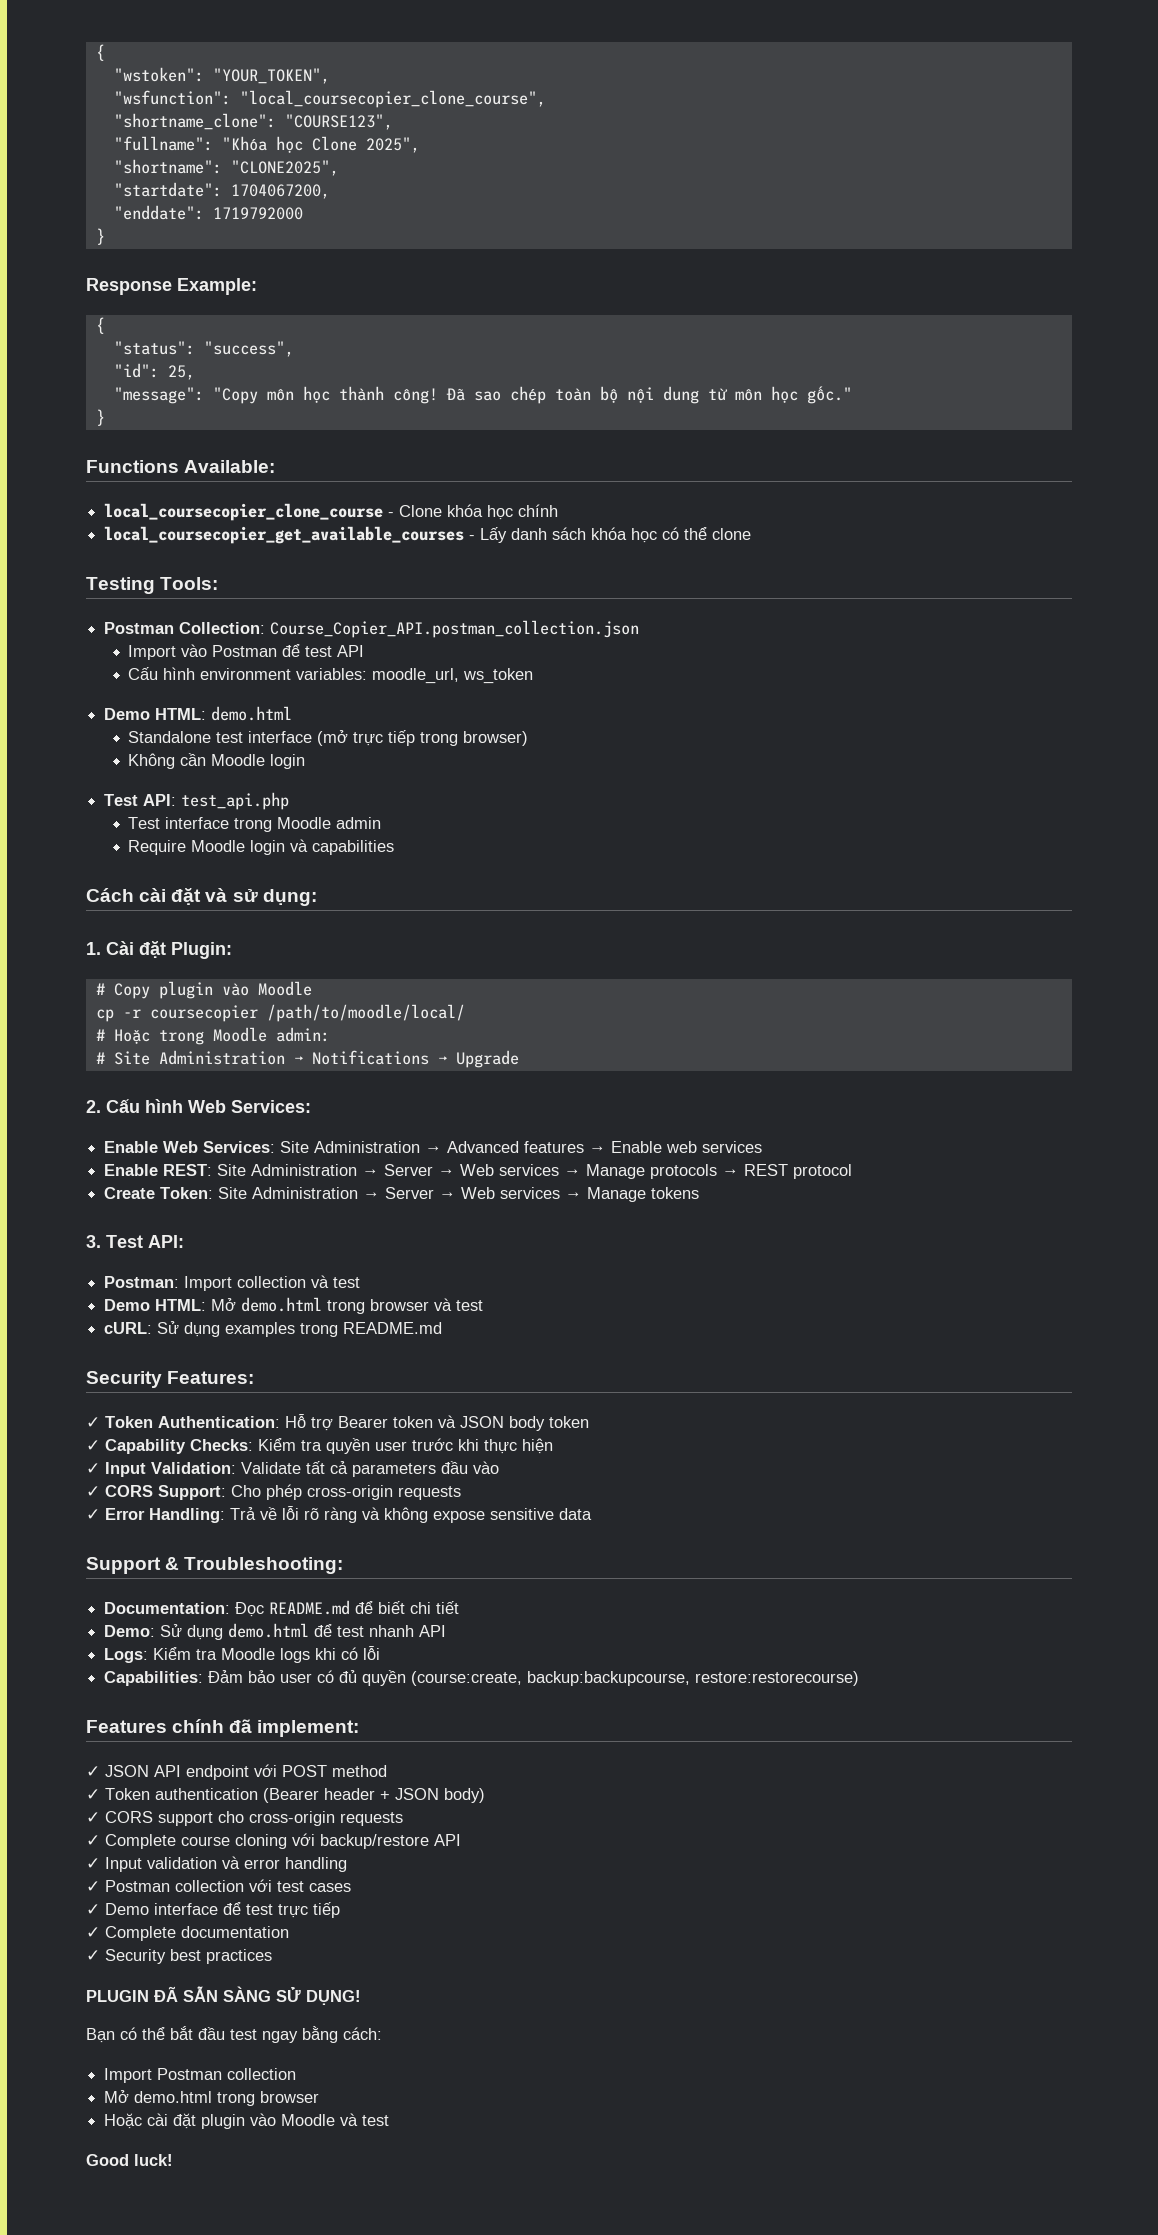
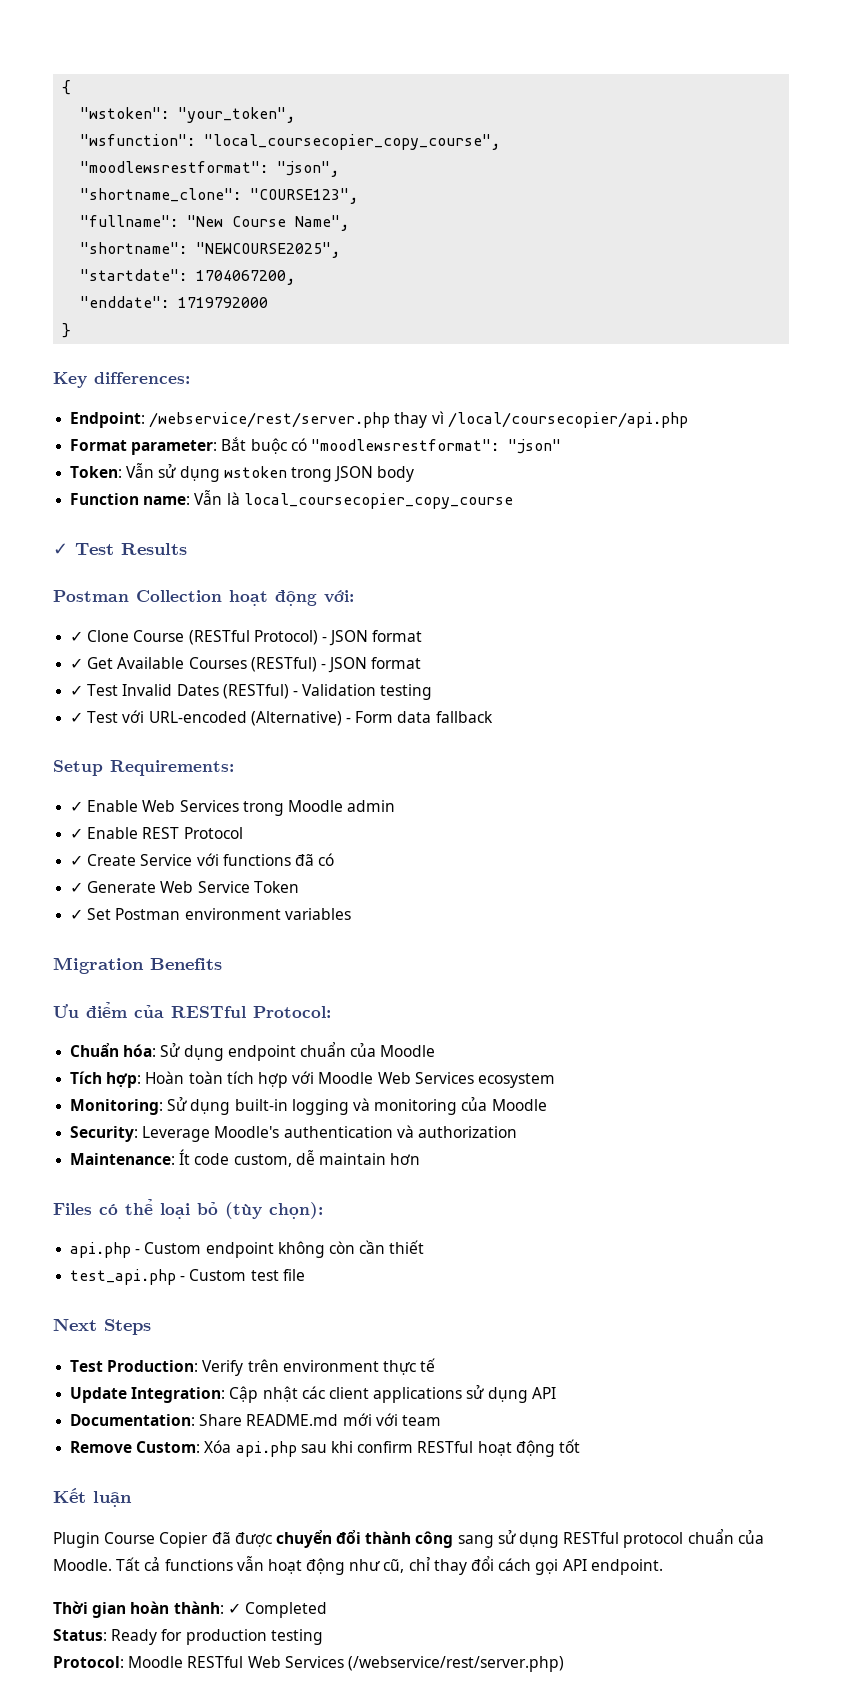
- "wstoken": "YOUR_TOKEN",
+ "wstoken": "your_token",
- "wsfunction": "local_coursecopier_clone_course",
+ "wsfunction": "local_coursecopier_copy_course",
+ "moodlewsrestformat": "json",
- "fullname": "Khóa học Clone 2025",
+ "fullname": "New Course Name",
- "shortname": "CLONE2025",
+ "shortname": "NEWCOURSE2025",
- Response Example:
- {
- "status": "success",
- "id": 25,
- "message": "Copy môn học thành công! Đã sao chép toàn bộ nội dung từ môn học gốc."
- }
- Functions Available:
- local_coursecopier_clone_course - Clone khóa học chính
- local_coursecopier_get_available_courses - Lấy danh sách khóa học có thể clone
- Testing Tools:
- Postman Collection: Course_Copier_API.postman_collection.json
- Import vào Postman để test API
- Cấu hình environment variables: moodle_url, ws_token
- Demo HTML: demo.html
- Standalone test interface (mở trực tiếp trong browser)
- Không cần Moodle login
- Test API: test_api.php
- Test interface trong Moodle admin
- Require Moodle login và capabilities
- Cách cài đặt và sử dụng:
- 1. Cài đặt Plugin:
- # Copy plugin vào Moodle
- cp -r coursecopier /path/to/moodle/local/
- # Hoặc trong Moodle admin:
- # Site Administration → Notifications → Upgrade
- 2. Cấu hình Web Services:
- Enable Web Services: Site Administration → Advanced features → Enable web services
- Enable REST: Site Administration → Server → Web services → Manage protocols → REST protocol
- Create Token: Site Administration → Server → Web services → Manage tokens
- 3. Test API:
- Postman: Import collection và test
- Demo HTML: Mở demo.html trong browser và test
- cURL: Sử dụng examples trong README.md
- Security Features:
- ✓ Token Authentication: Hỗ trợ Bearer token và JSON body token
- ✓ Capability Checks: Kiểm tra quyền user trước khi thực hiện
- ✓ Input Validation: Validate tất cả parameters đầu vào
- ✓ CORS Support: Cho phép cross-origin requests
- ✓ Error Handling: Trả về lỗi rõ ràng và không expose sensitive data
- Support & Troubleshooting:
- Documentation: Đọc README.md để biết chi tiết
- Demo: Sử dụng demo.html để test nhanh API
- Logs: Kiểm tra Moodle logs khi có lỗi
- Capabilities: Đảm bảo user có đủ quyền (course:create, backup:backupcourse, restore:restorecourse)
- Features chính đã implement:
- ✓ JSON API endpoint với POST method
- ✓ Token authentication (Bearer header + JSON body)
- ✓ CORS support cho cross-origin requests
- ✓ Complete course cloning với backup/restore API
- ✓ Input validation và error handling
- ✓ Postman collection với test cases
- ✓ Demo interface để test trực tiếp
- ✓ Complete documentation
- ✓ Security best practices
- PLUGIN ĐÃ SẴN SÀNG SỬ DỤNG!
- Bạn có thể bắt đầu test ngay bằng cách:
- Import Postman collection
- Mở demo.html trong browser
- Hoặc cài đặt plugin vào Moodle và test
- Good luck!
+ Key differences:
+ Endpoint: /webservice/rest/server.php thay vì /local/coursecopier/api.php
+ Format parameter: Bắt buộc có "moodlewsrestformat": "json"
+ Token: Vẫn sử dụng wstoken trong JSON body
+ Function name: Vẫn là local_coursecopier_copy_course
+ ✓ Test Results
+ Postman Collection hoạt động với:
+ ✓ Clone Course (RESTful Protocol) - JSON format
+ ✓ Get Available Courses (RESTful) - JSON format
+ ✓ Test Invalid Dates (RESTful) - Validation testing
+ ✓ Test với URL-encoded (Alternative) - Form data fallback
+ Setup Requirements:
+ ✓ Enable Web Services trong Moodle admin
+ ✓ Enable REST Protocol
+ ✓ Create Service với functions đã có
+ ✓ Generate Web Service Token
+ ✓ Set Postman environment variables
+ Migration Benefits
+ Ưu điểm của RESTful Protocol:
+ Chuẩn hóa: Sử dụng endpoint chuẩn của Moodle
+ Tích hợp: Hoàn toàn tích hợp với Moodle Web Services ecosystem
+ Monitoring: Sử dụng built-in logging và monitoring của Moodle
+ Security: Leverage Moodle's authentication và authorization
+ Maintenance: Ít code custom, dễ maintain hơn
+ Files có thể loại bỏ (tùy chọn):
+ api.php - Custom endpoint không còn cần thiết
+ test_api.php - Custom test file
+ Next Steps
+ Test Production: Verify trên environment thực tế
+ Update Integration: Cập nhật các client applications sử dụng API
+ Documentation: Share README.md mới với team
+ Remove Custom: Xóa api.php sau khi confirm RESTful hoạt động tốt
+ Kết luận
+ Plugin Course Copier đã được chuyển đổi thành công sang sử dụng RESTful protocol chuẩn của Moodle. Tất cả functions vẫn hoạt động như cũ, chỉ thay đổi cách gọi API endpoint.
+ Thời gian hoàn thành: ✓ Completed
+ Status: Ready for production testing
+ Protocol: Moodle RESTful Web Services (/webservice/rest/server.php)

